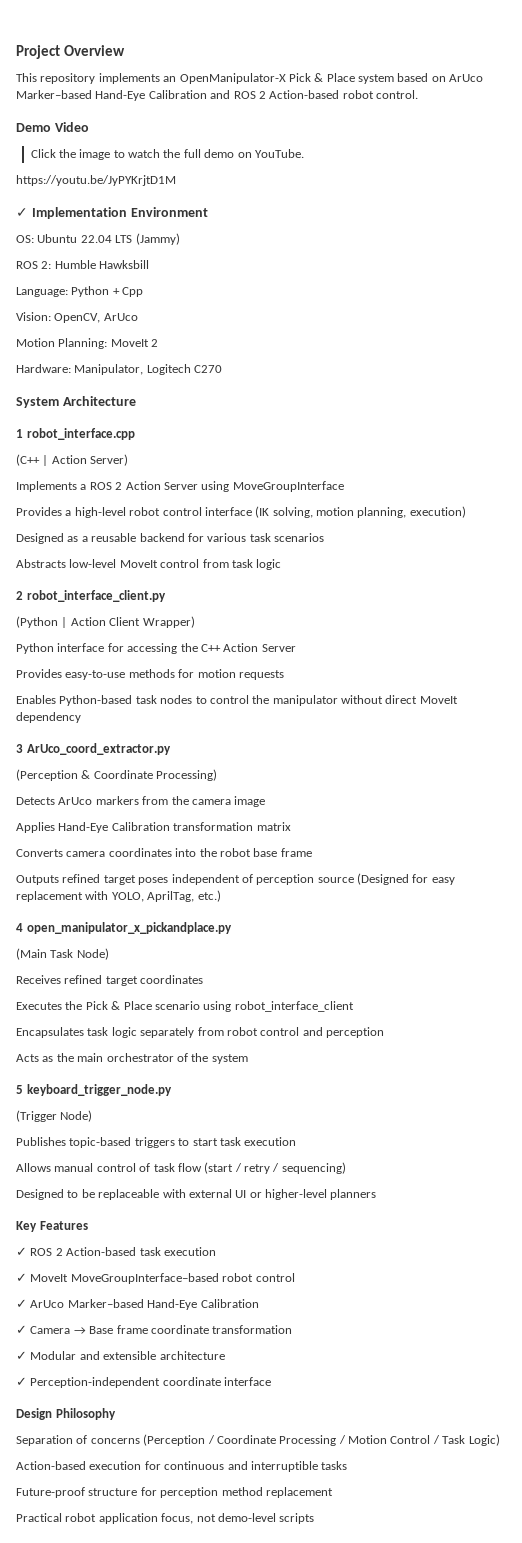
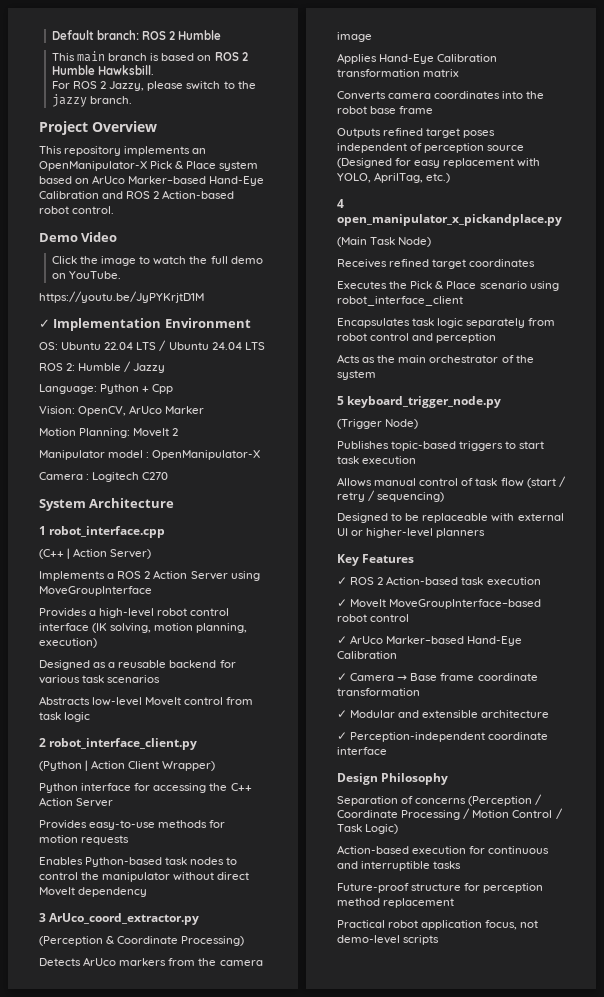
+ Default branch: ROS 2 Humble
+ This main branch is based on ROS 2 Humble Hawksbill.
+ For ROS 2 Jazzy, please switch to the jazzy branch.
- OS: Ubuntu 22.04 LTS (Jammy)
+ OS: Ubuntu 22.04 LTS / Ubuntu 24.04 LTS
- ROS 2: Humble Hawksbill
+ ROS 2: Humble / Jazzy
- Vision: OpenCV, ArUco
+ Vision: OpenCV, ArUco Marker
- Hardware: Manipulator, Logitech C270
+ Manipulator model : OpenManipulator-X
+ Camera : Logitech C270

